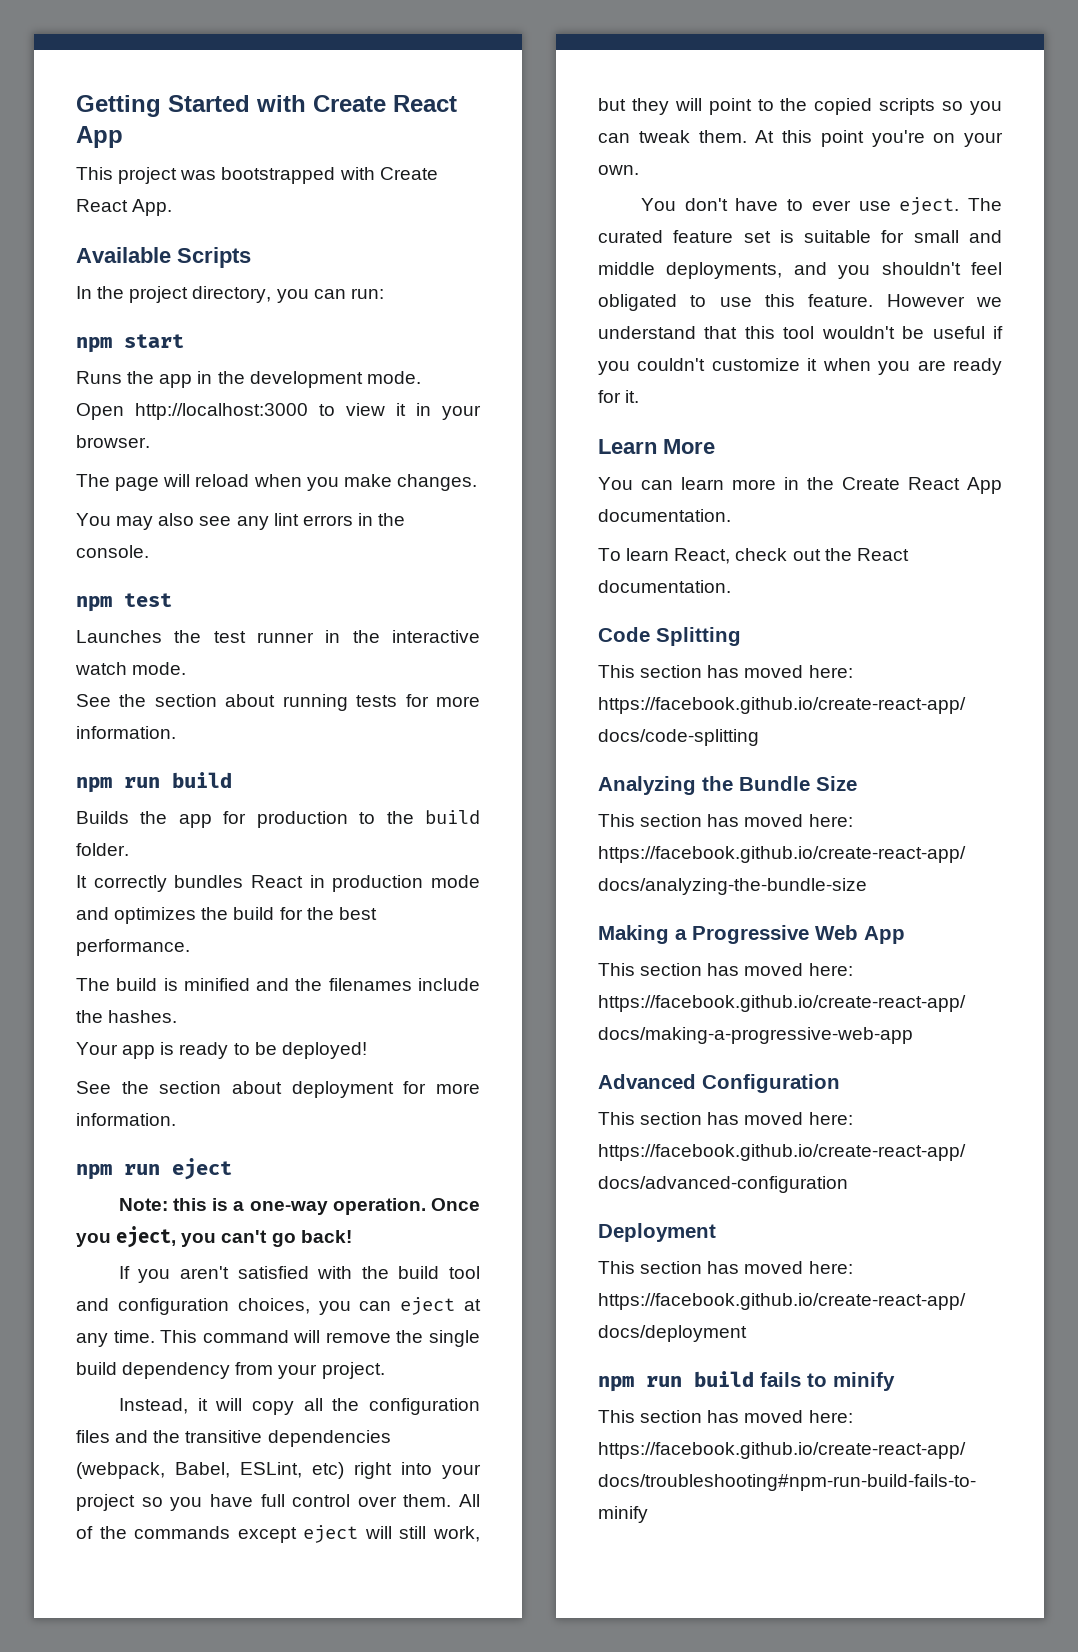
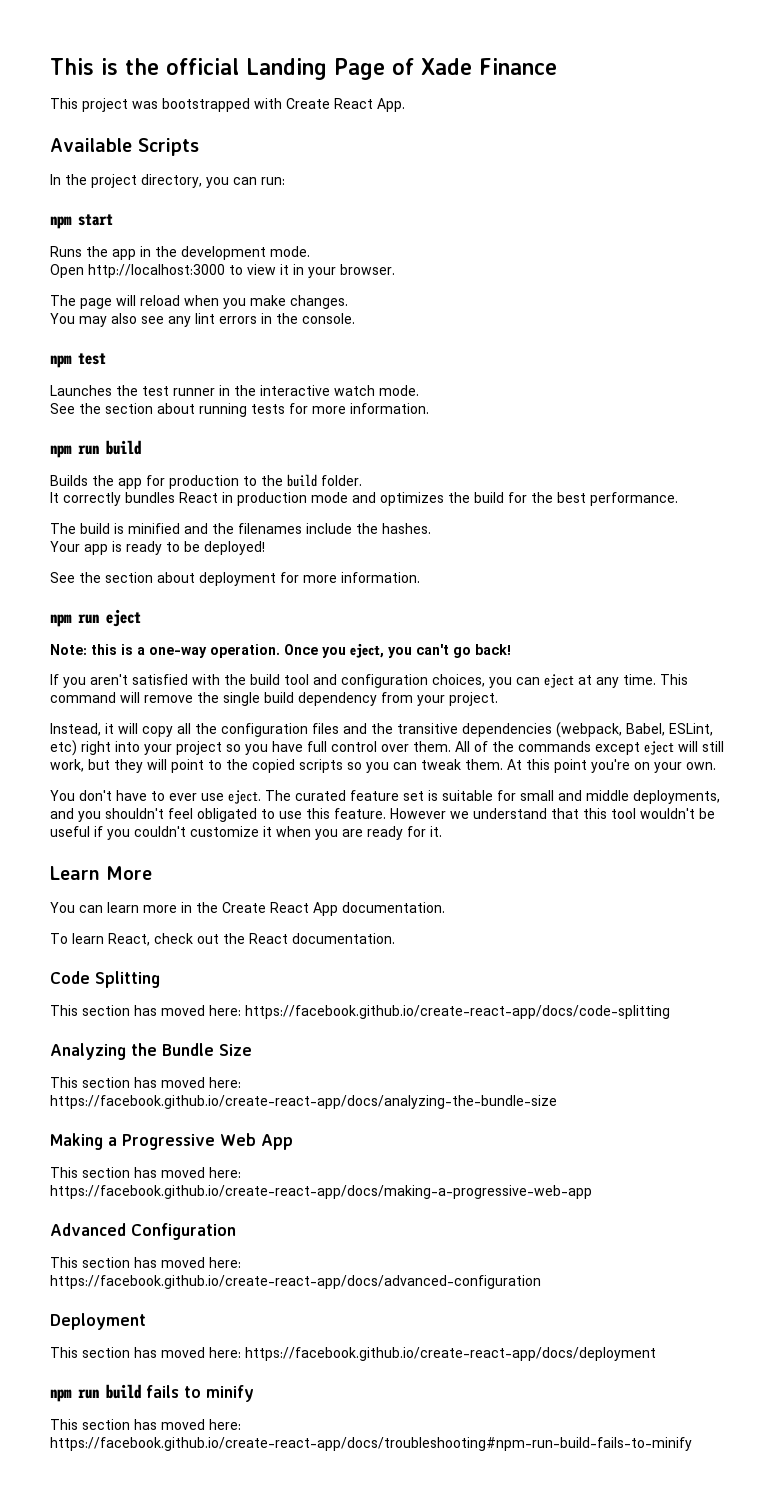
- Getting Started with Create React App
+ This is the official Landing Page of Xade Finance

